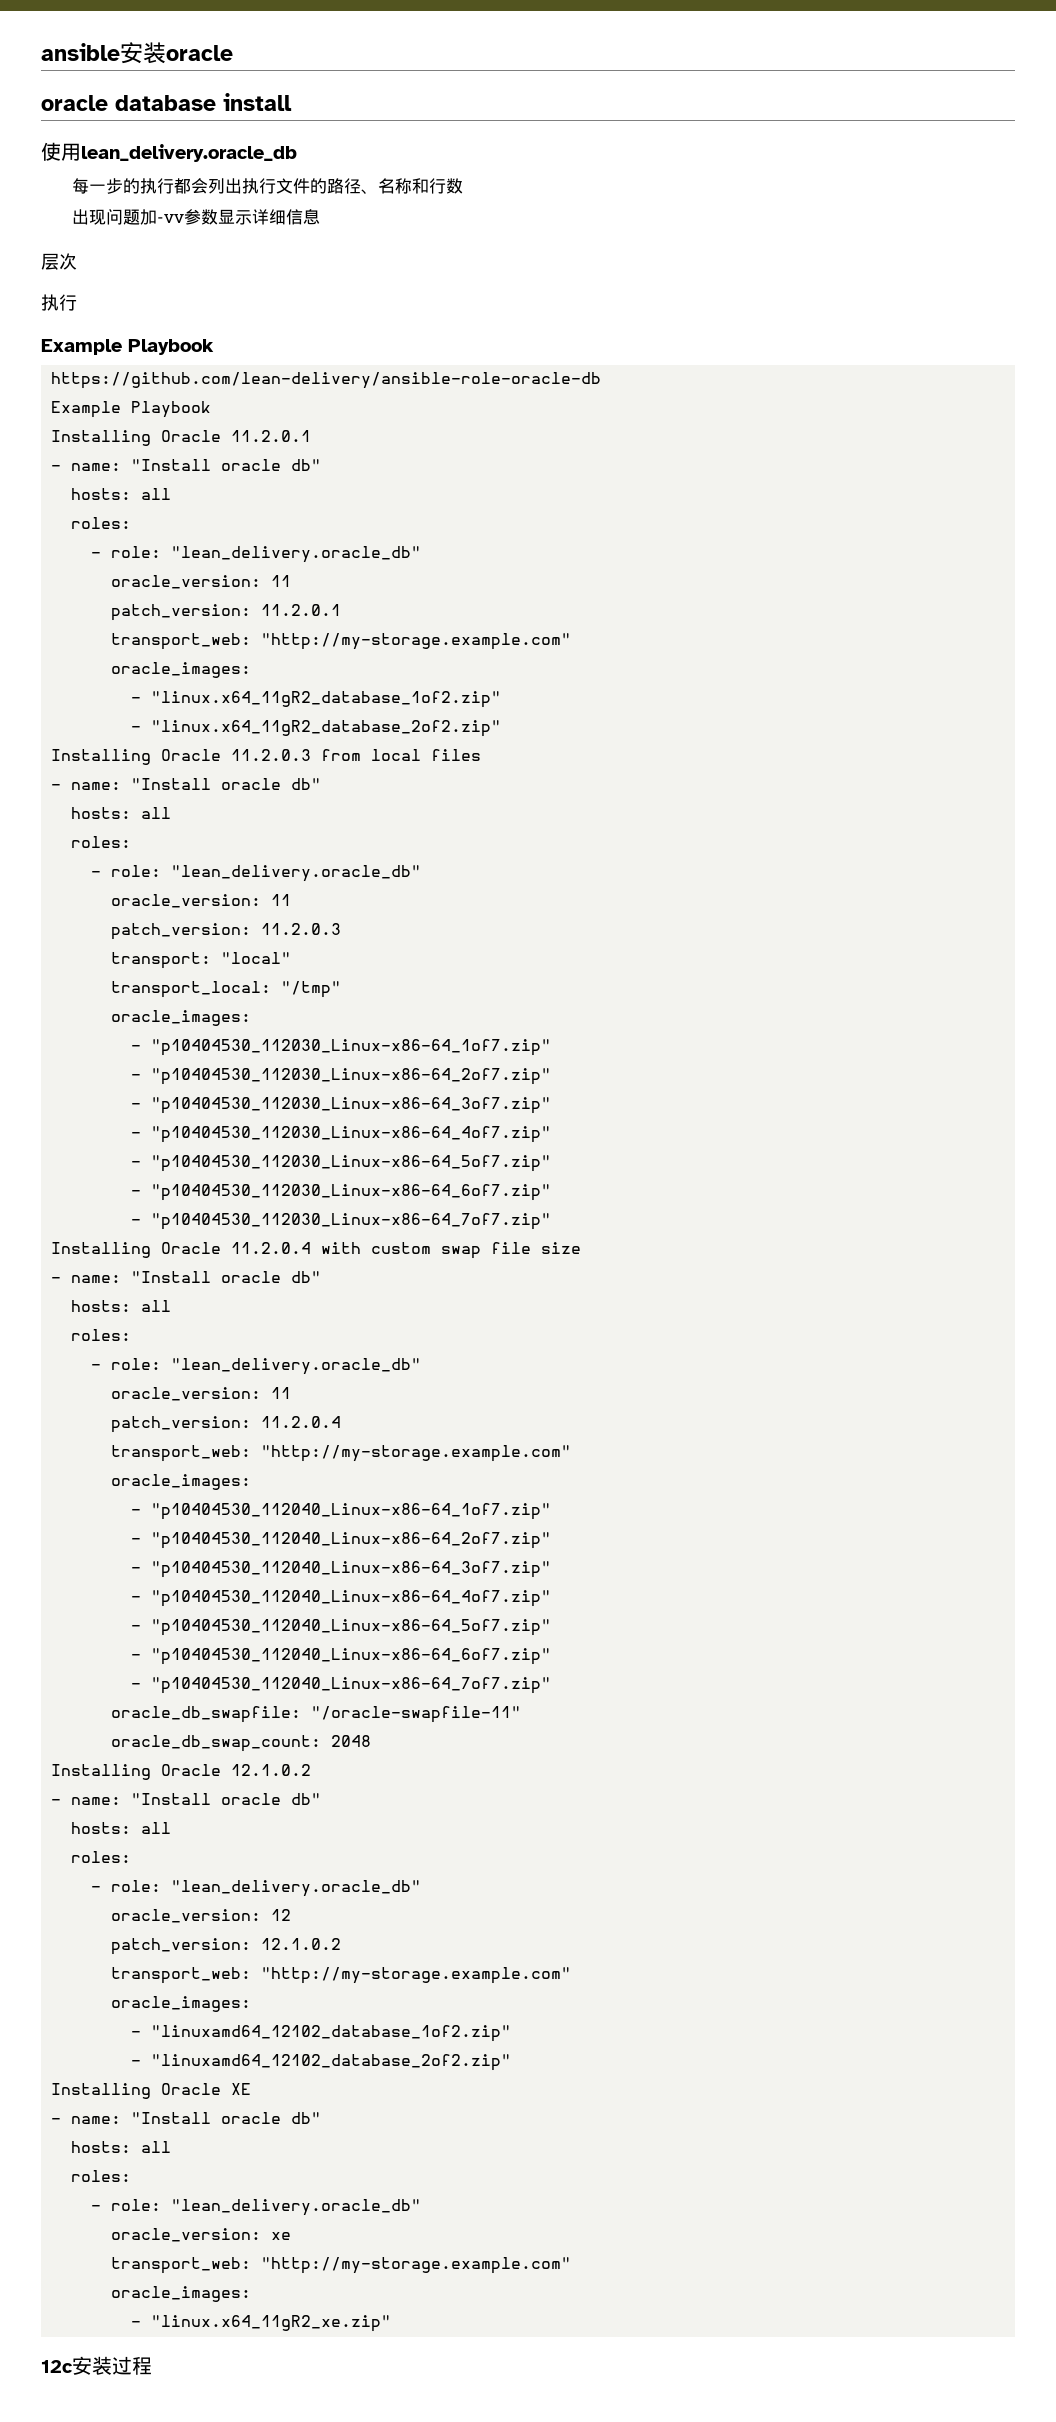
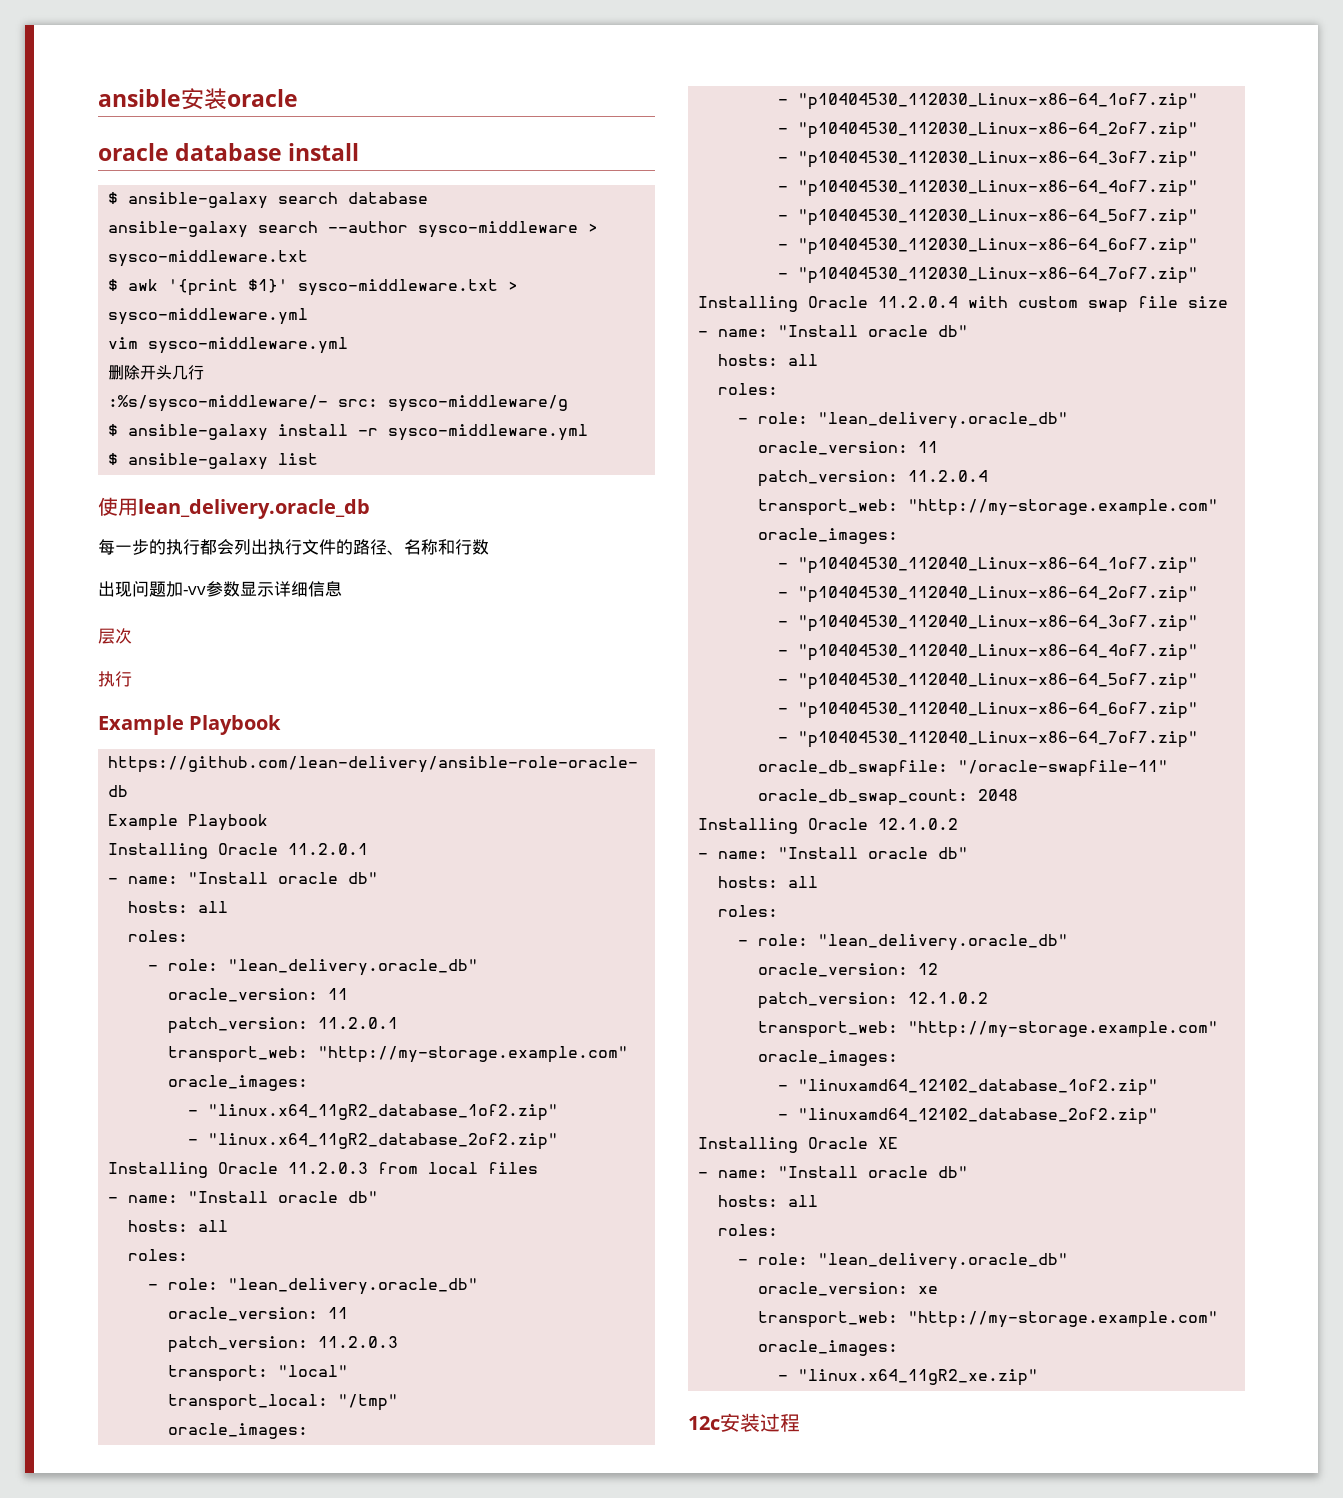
+ $ ansible-galaxy search database
+ ansible-galaxy search --author sysco-middleware > sysco-middleware.txt
+ $ awk '{print $1}' sysco-middleware.txt > sysco-middleware.yml
+ vim sysco-middleware.yml
+ 删除开头几行
+ :%s/sysco-middleware/- src: sysco-middleware/g
+ $ ansible-galaxy install -r sysco-middleware.yml
+ $ ansible-galaxy list

